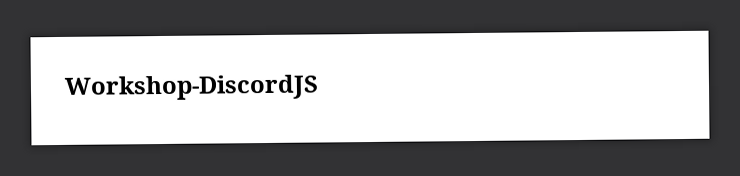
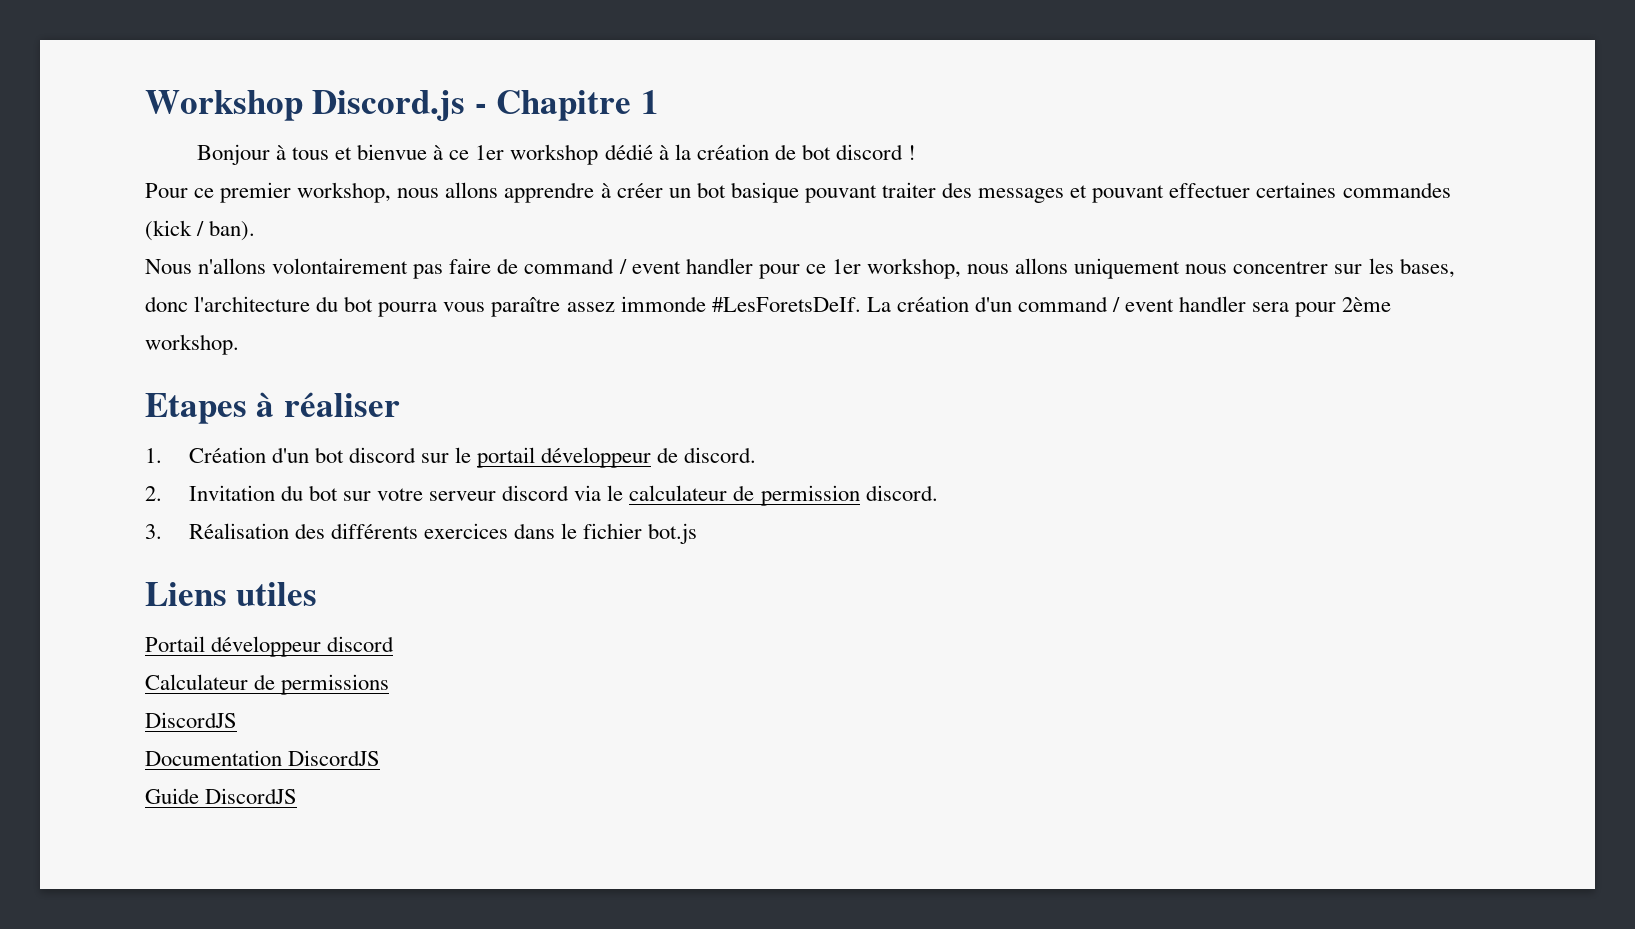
- Workshop-DiscordJS
+ Workshop Discord.js - Chapitre 1
+ Bonjour à tous et bienvue à ce 1er workshop dédié à la création de bot discord !
+ Pour ce premier workshop, nous allons apprendre à créer un bot basique pouvant traiter des messages et pouvant effectuer certaines commandes (kick / ban).
+ Nous n'allons volontairement pas faire de command / event handler pour ce 1er workshop, nous allons uniquement nous concentrer sur les bases, donc l'architecture du bot pourra vous paraître assez immonde #LesForetsDeIf. La création d'un command / event handler sera pour 2ème workshop.
+ Etapes à réaliser
+ 1. Création d'un bot discord sur le portail développeur de discord.
+ 2. Invitation du bot sur votre serveur discord via le calculateur de permission discord.
+ 3. Réalisation des différents exercices dans le fichier bot.js
+ Liens utiles
+ Portail développeur discord
+ Calculateur de permissions
+ DiscordJS
+ Documentation DiscordJS
+ Guide DiscordJS

